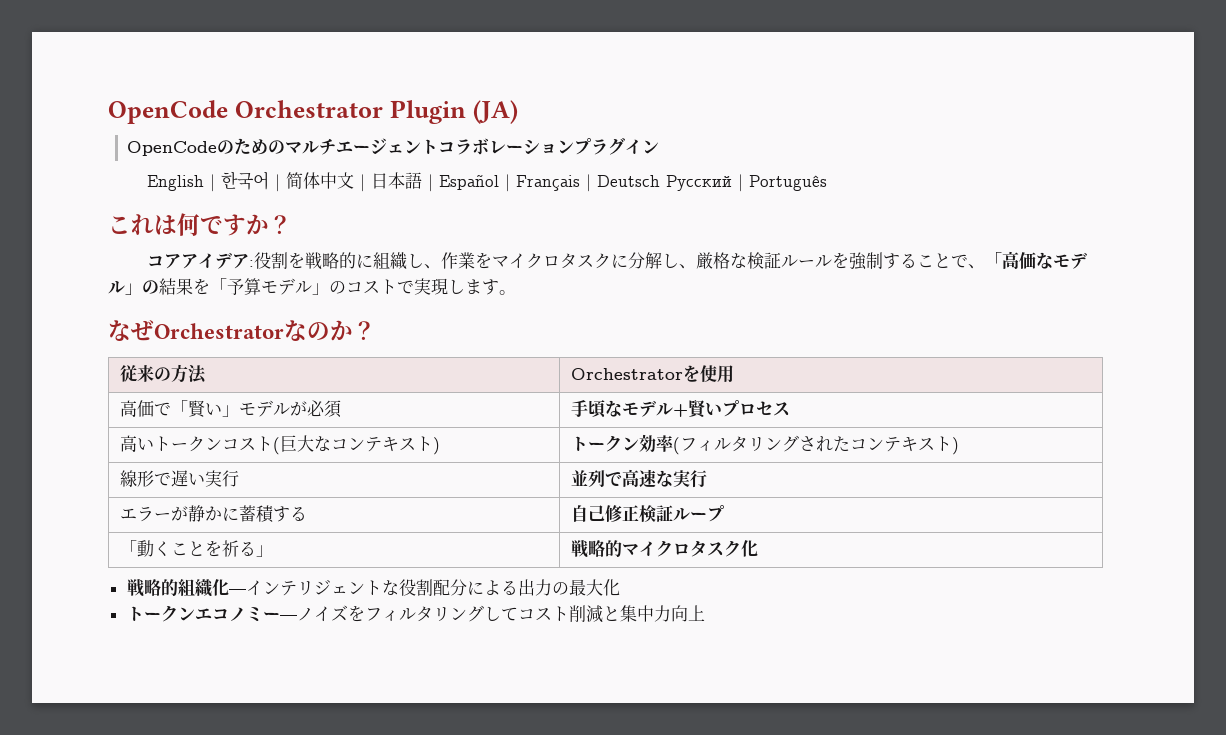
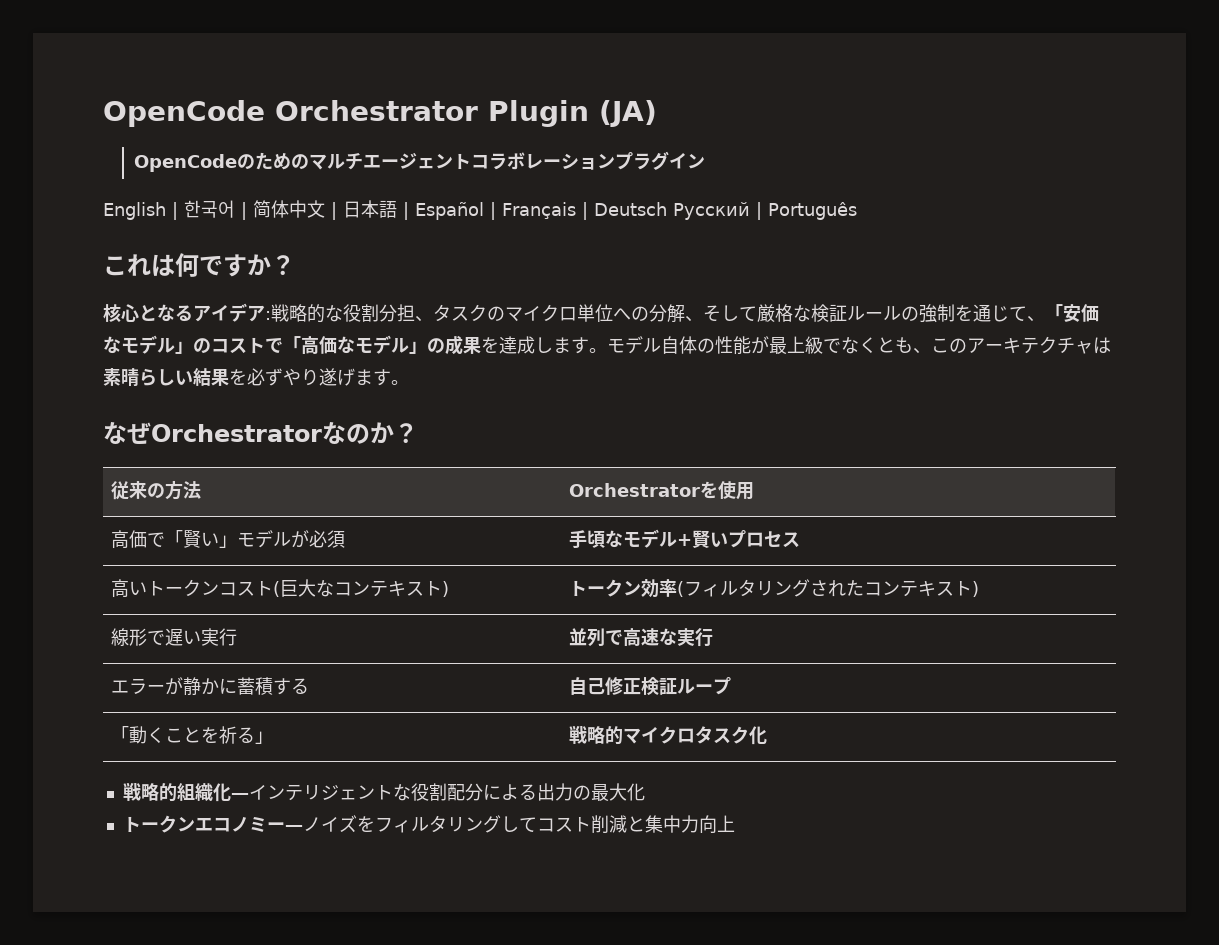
- コアアイデア:役割を戦略的に組織し、作業をマイクロタスクに分解し、厳格な検証ルールを強制することで、「高価なモデル」の結果を「予算モデル」のコストで実現します。
+ 核心となるアイデア:戦略的な役割分担、タスクのマイクロ単位への分解、そして厳格な検証ルールの強制を通じて、「安価なモデル」のコストで「高価なモデル」の成果を達成します。モデル自体の性能が最上級でなくとも、このアーキテクチャは素晴らしい結果を必ずやり遂げます。

